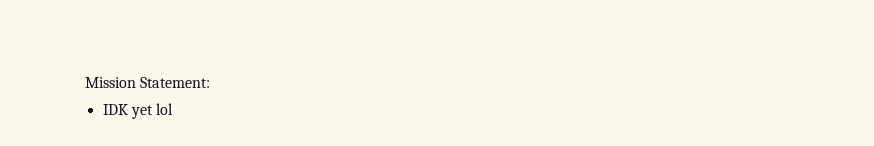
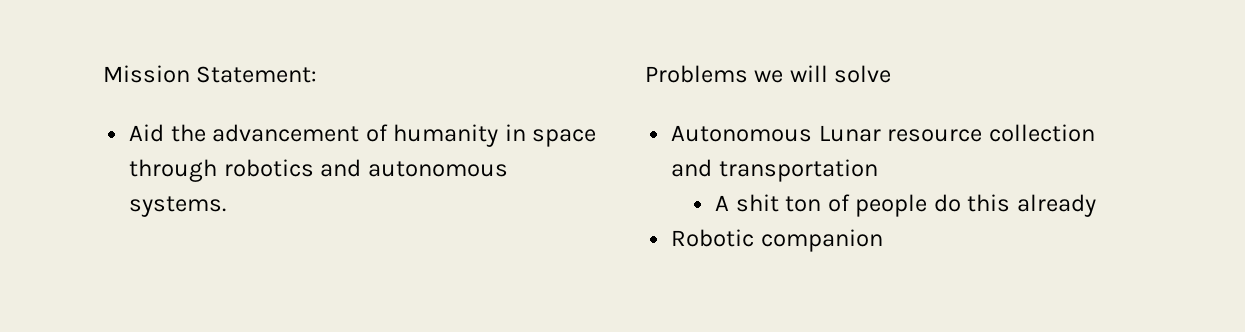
- IDK yet lol
+ Aid the advancement of humanity in space through robotics and autonomous systems.
+ Problems we will solve
+ Autonomous Lunar resource collection and transportation
+ A shit ton of people do this already
+ Robotic companion

